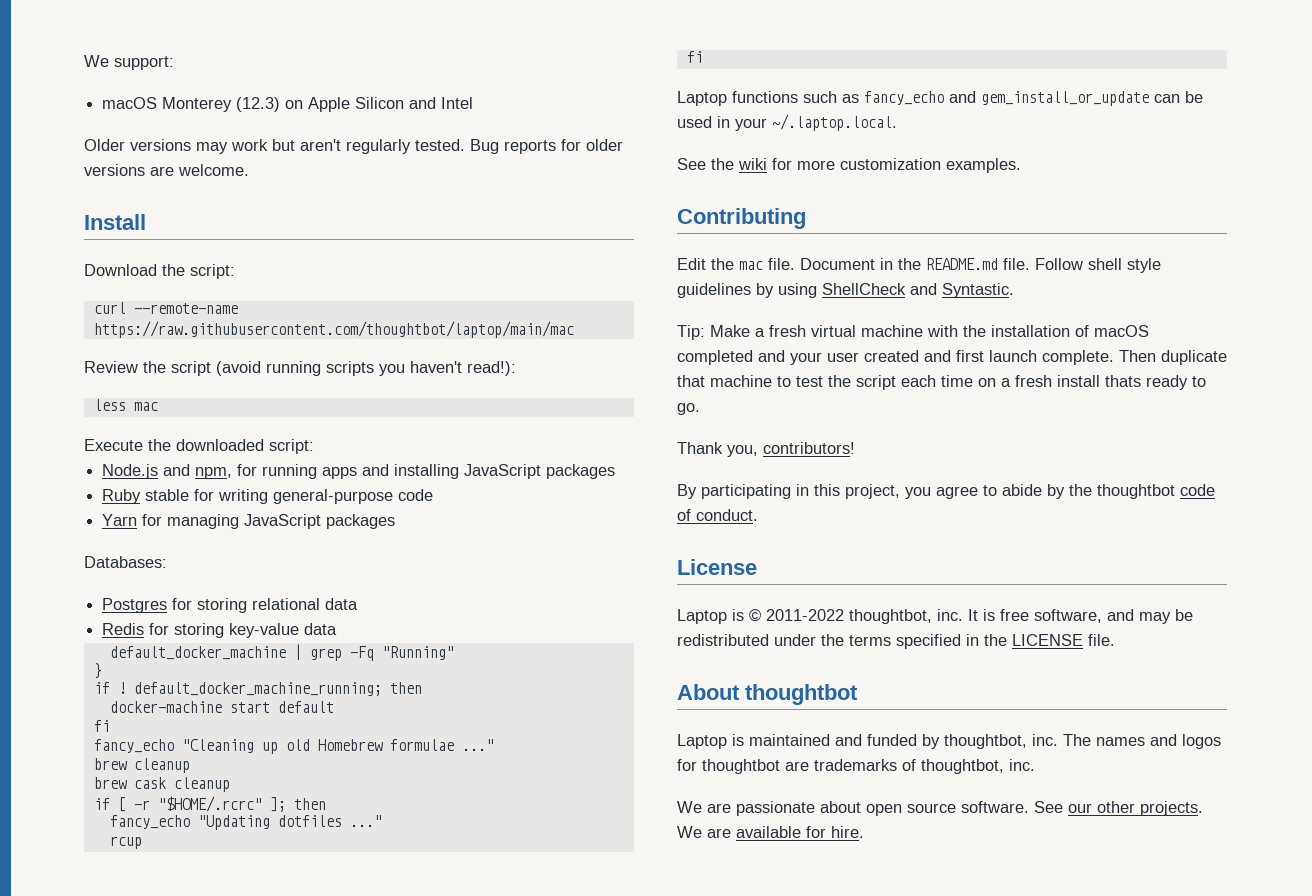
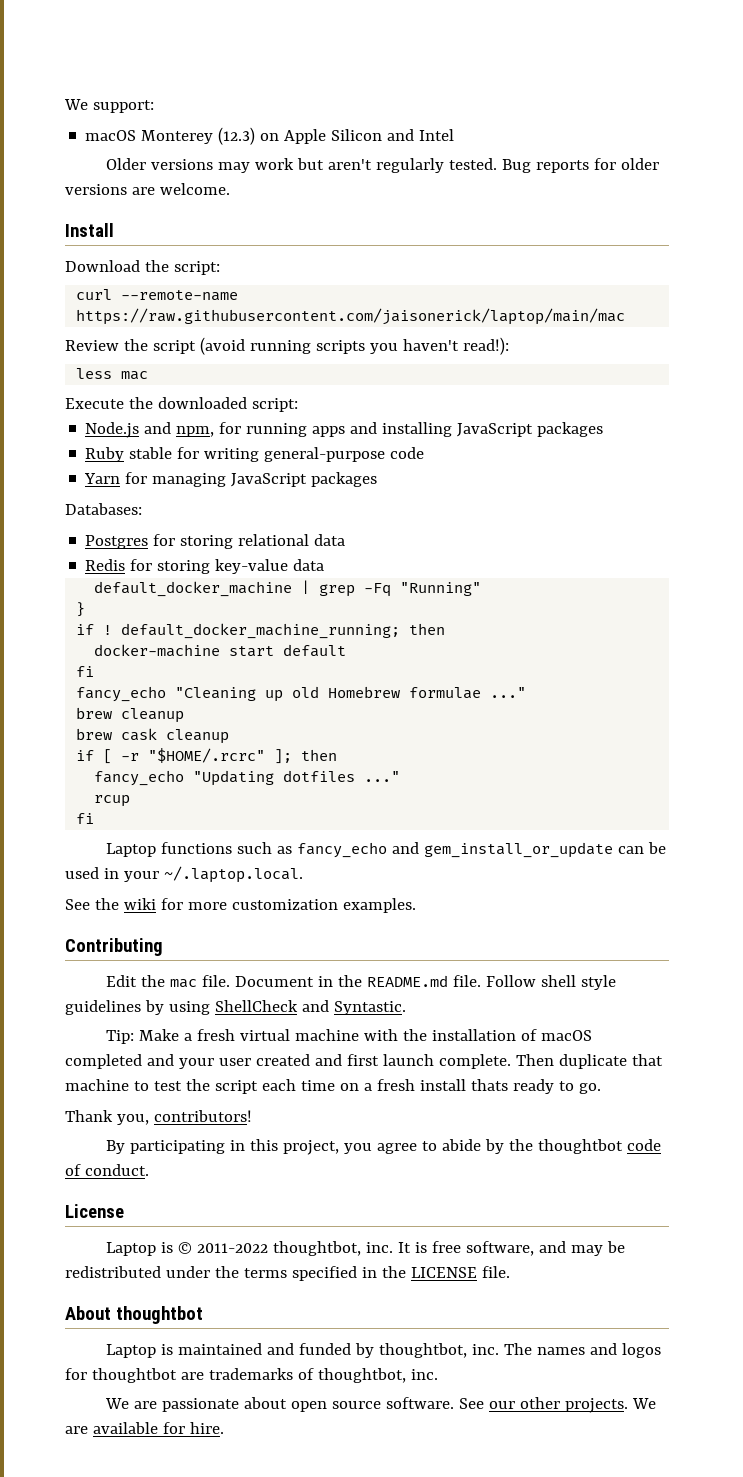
- curl --remote-name https://raw.githubusercontent.com/thoughtbot/laptop/main/mac
+ curl --remote-name https://raw.githubusercontent.com/jaisonerick/laptop/main/mac

